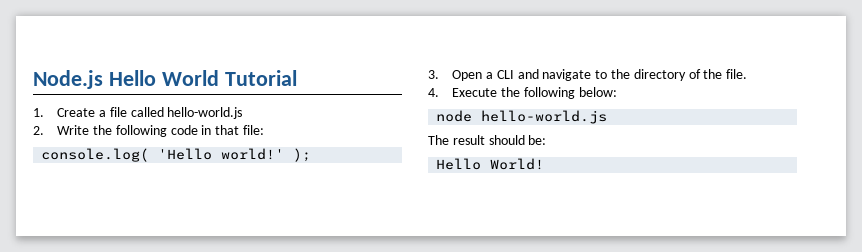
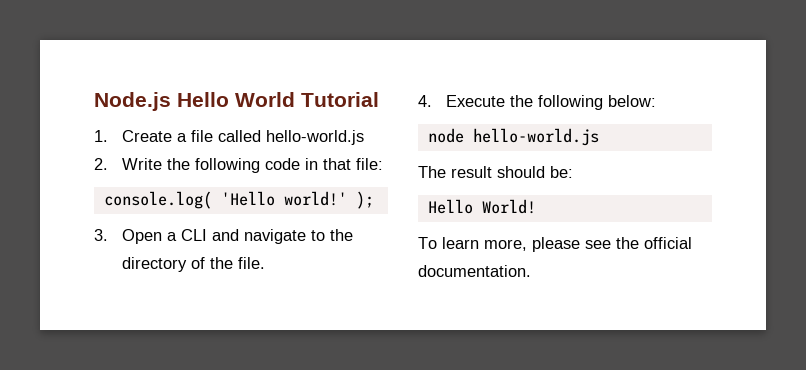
+ To learn more, please see the official documentation.

